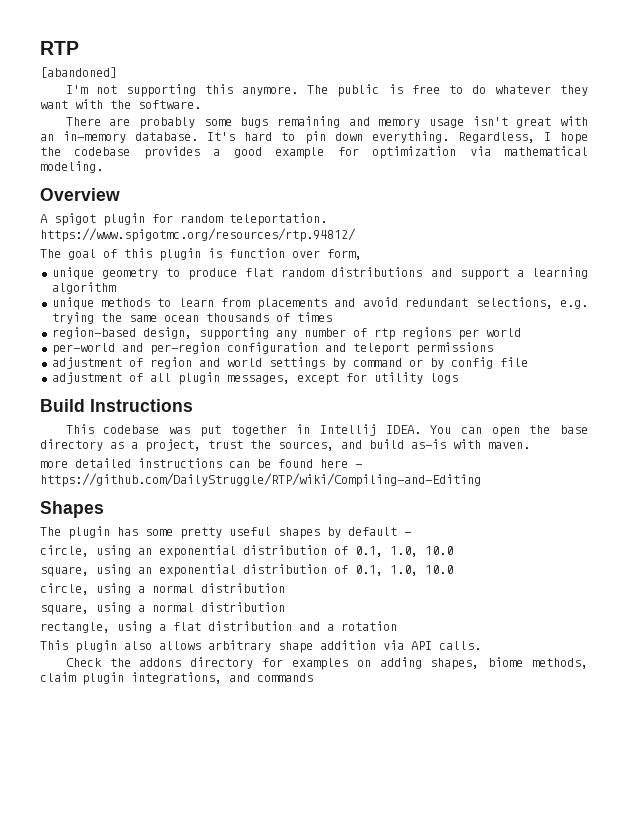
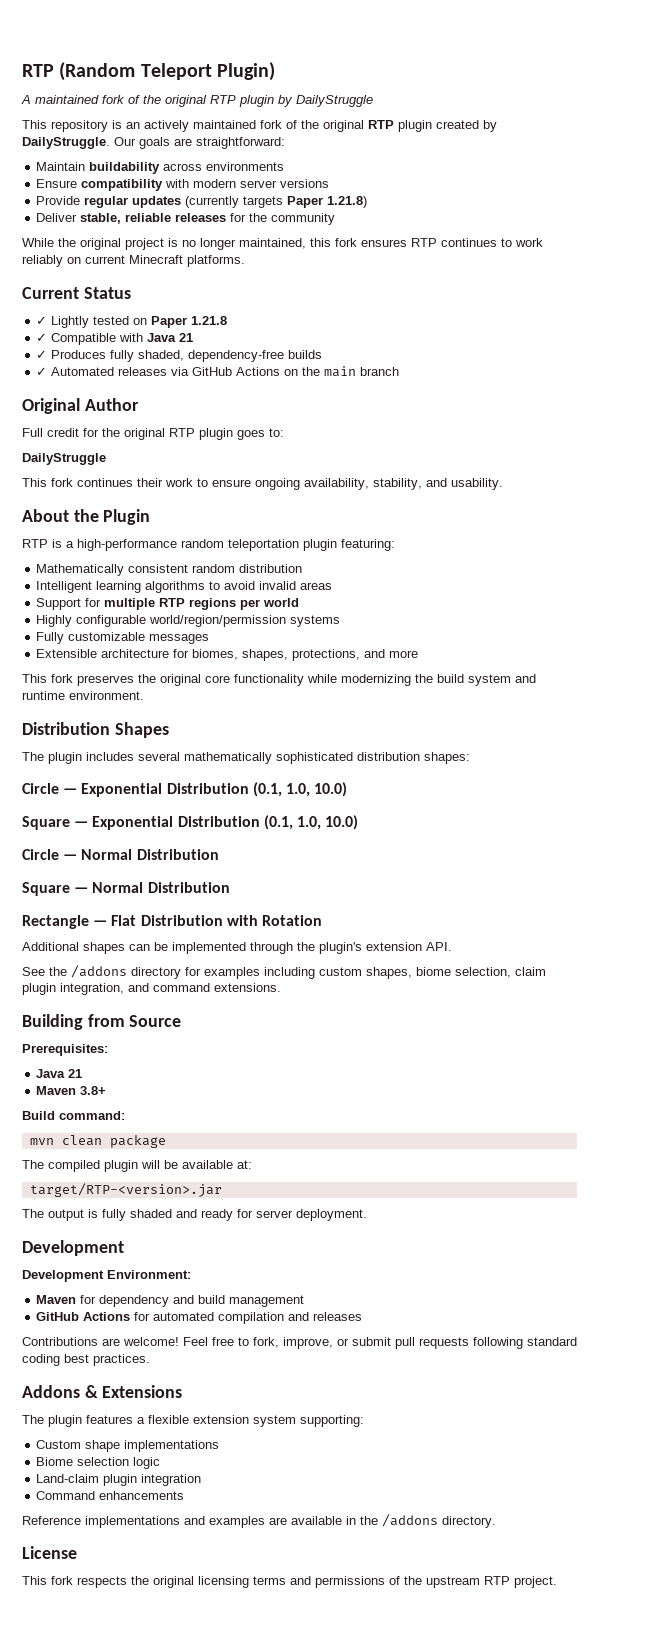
- RTP
- [abandoned]
- I'm not supporting this anymore. The public is free to do whatever they want with the software.
- There are probably some bugs remaining and memory usage isn't great with an in-memory database. It's hard to pin down everything. Regardless, I hope the codebase provides a good example for optimization via mathematical modeling.
- Overview
- A spigot plugin for random teleportation. https://www.spigotmc.org/resources/rtp.94812/
- The goal of this plugin is function over form,
- unique geometry to produce flat random distributions and support a learning algorithm
- unique methods to learn from placements and avoid redundant selections, e.g. trying the same ocean thousands of times
- region-based design, supporting any number of rtp regions per world
- per-world and per-region configuration and teleport permissions
- adjustment of region and world settings by command or by config file
- adjustment of all plugin messages, except for utility logs
- Build Instructions
- This codebase was put together in Intellij IDEA. You can open the base directory as a project, trust the sources, and build as-is with maven.
- more detailed instructions can be found here - https://github.com/DailyStruggle/RTP/wiki/Compiling-and-Editing
- Shapes
- The plugin has some pretty useful shapes by default -
- circle, using an exponential distribution of 0.1, 1.0, 10.0
- square, using an exponential distribution of 0.1, 1.0, 10.0
- circle, using a normal distribution
- square, using a normal distribution
- rectangle, using a flat distribution and a rotation
- This plugin also allows arbitrary shape addition via API calls.
- Check the addons directory for examples on adding shapes, biome methods, claim plugin integrations, and commands
+ RTP (Random Teleport Plugin)
+ A maintained fork of the original RTP plugin by DailyStruggle
+ This repository is an actively maintained fork of the original RTP plugin created by DailyStruggle. Our goals are straightforward:
+ Maintain buildability across environments
+ Ensure compatibility with modern server versions
+ Provide regular updates (currently targets Paper 1.21.8)
+ Deliver stable, reliable releases for the community
+ While the original project is no longer maintained, this fork ensures RTP continues to work reliably on current Minecraft platforms.
+ Current Status
+ ✓ Lightly tested on Paper 1.21.8
+ ✓ Compatible with Java 21
+ ✓ Produces fully shaded, dependency-free builds
+ ✓ Automated releases via GitHub Actions on the main branch
+ Original Author
+ Full credit for the original RTP plugin goes to:
+ DailyStruggle
+ This fork continues their work to ensure ongoing availability, stability, and usability.
+ About the Plugin
+ RTP is a high-performance random teleportation plugin featuring:
+ Mathematically consistent random distribution
+ Intelligent learning algorithms to avoid invalid areas
+ Support for multiple RTP regions per world
+ Highly configurable world/region/permission systems
+ Fully customizable messages
+ Extensible architecture for biomes, shapes, protections, and more
+ This fork preserves the original core functionality while modernizing the build system and runtime environment.
+ Distribution Shapes
+ The plugin includes several mathematically sophisticated distribution shapes:
+ Circle — Exponential Distribution (0.1, 1.0, 10.0)
+ Square — Exponential Distribution (0.1, 1.0, 10.0)
+ Circle — Normal Distribution
+ Square — Normal Distribution
+ Rectangle — Flat Distribution with Rotation
+ Additional shapes can be implemented through the plugin's extension API.
+ See the /addons directory for examples including custom shapes, biome selection, claim plugin integration, and command extensions.
+ Building from Source
+ Prerequisites:
+ Java 21
+ Maven 3.8+
+ Build command:
+ mvn clean package
+ The compiled plugin will be available at:
+ target/RTP-<version>.jar
+ The output is fully shaded and ready for server deployment.
+ Development
+ Development Environment:
+ Maven for dependency and build management
+ GitHub Actions for automated compilation and releases
+ Contributions are welcome! Feel free to fork, improve, or submit pull requests following standard coding best practices.
+ Addons & Extensions
+ The plugin features a flexible extension system supporting:
+ Custom shape implementations
+ Biome selection logic
+ Land-claim plugin integration
+ Command enhancements
+ Reference implementations and examples are available in the /addons directory.
+ License
+ This fork respects the original licensing terms and permissions of the upstream RTP project.

